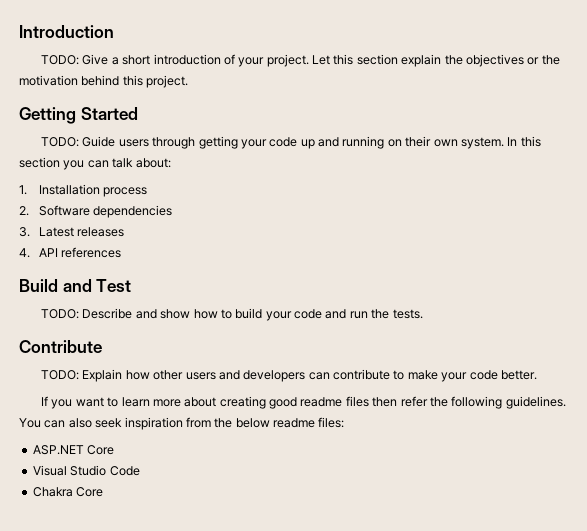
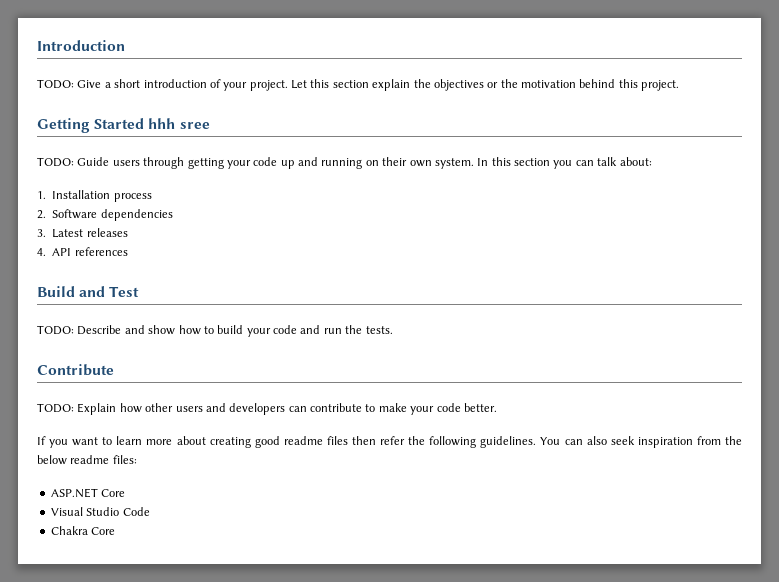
- Getting Started
+ Getting Started hhh sree

